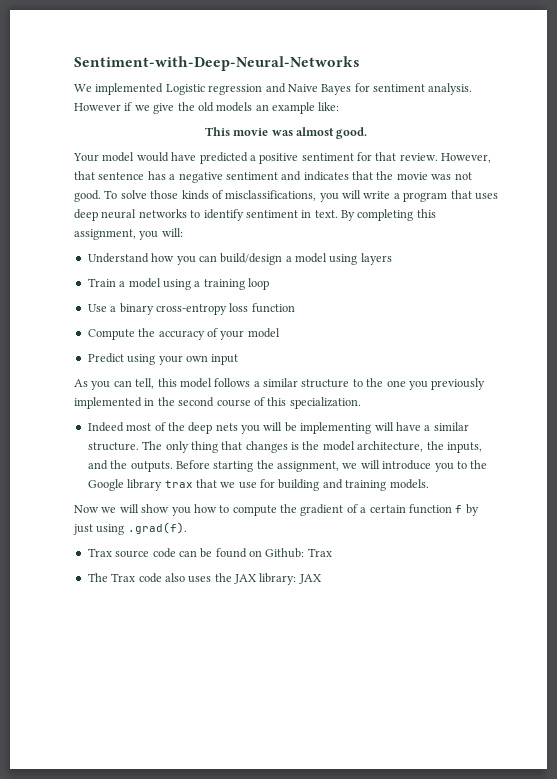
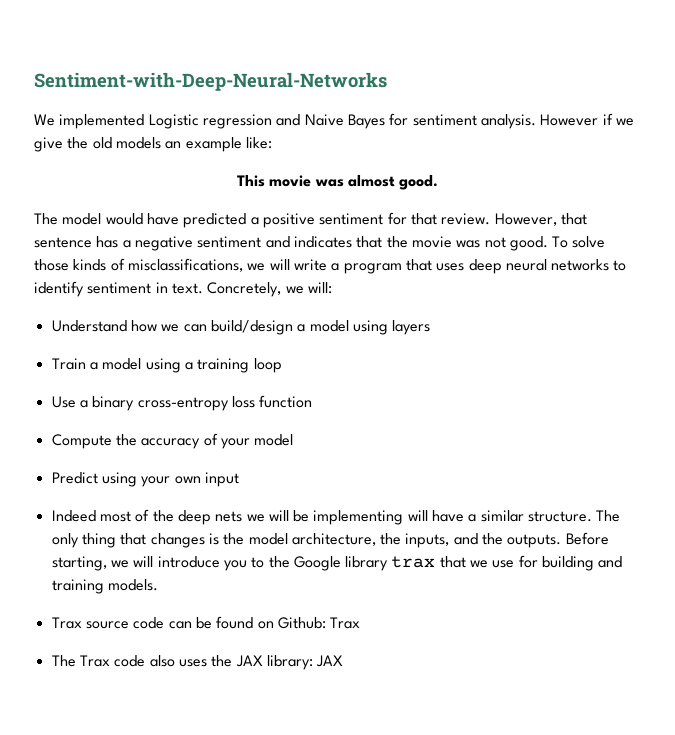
- Your model would have predicted a positive sentiment for that review.
+ The model would have predicted a positive sentiment for that review.
- To solve those kinds of misclassifications, you will write a program that uses deep neural networks to identify sentiment in text.
+ To solve those kinds of misclassifications, we will write a program that uses deep neural networks to identify sentiment in text.
- By completing this assignment, you will:
+ Concretely, we will:
- Understand how you can build/design a model using layers
+ Understand how we can build/design a model using layers
- As you can tell, this model follows a similar structure to the one you previously implemented in the second course of this specialization.
- Indeed most of the deep nets you will be implementing will have a similar structure.
+ Indeed most of the deep nets we will be implementing will have a similar structure.
- Before starting the assignment, we will introduce you to the Google library trax that we use for building and training models.
+ Before starting, we will introduce you to the Google library trax that we use for building and training models.
- Now we will show you how to compute the gradient of a certain function f by just using .grad(f).

